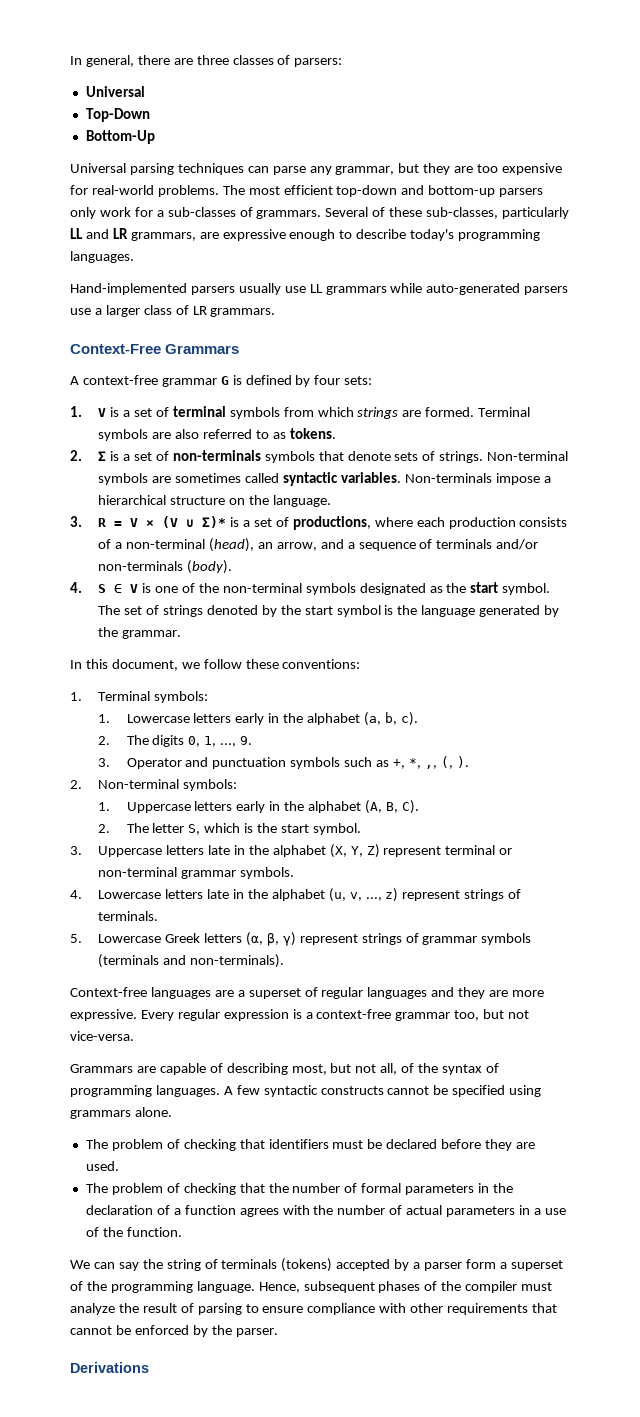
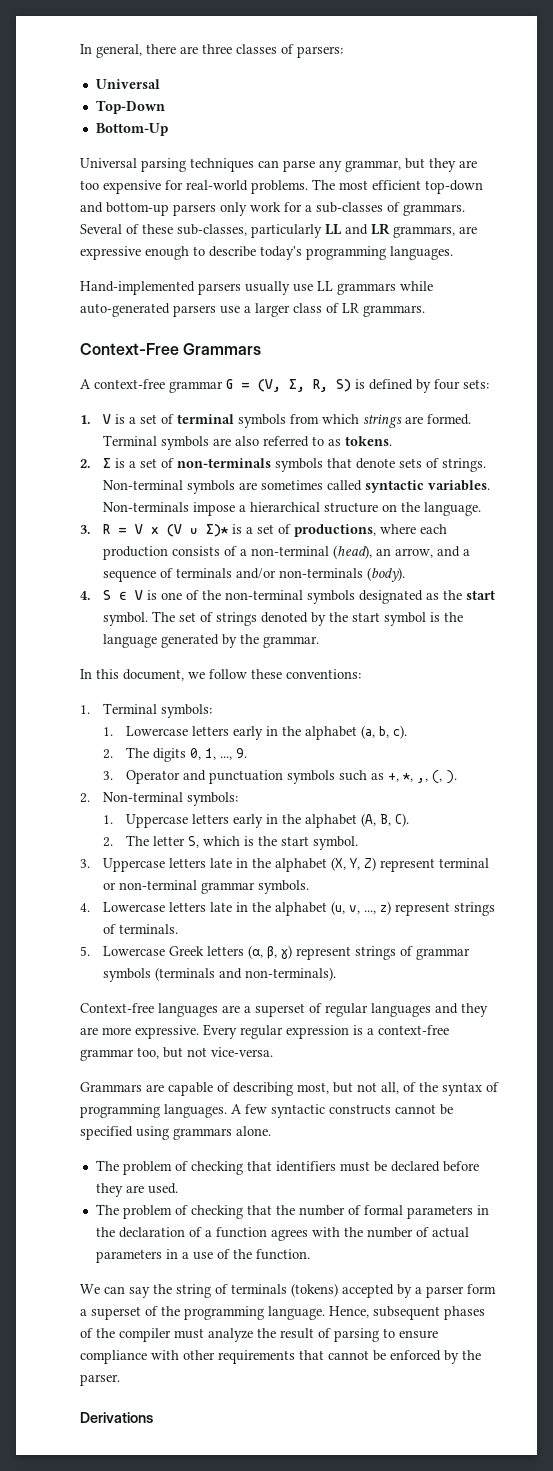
- A context-free grammar G is defined by four sets:
+ A context-free grammar G = (V, Σ, R, S) is defined by four sets:

